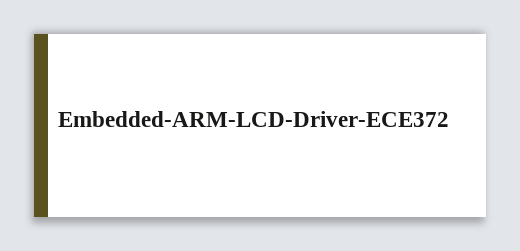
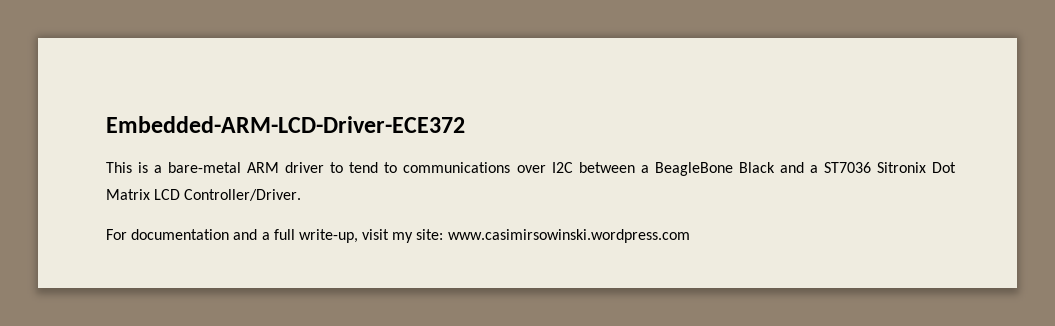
+ This is a bare-metal ARM driver to tend to communications over I2C between a BeagleBone Black and a ST7036 Sitronix Dot Matrix LCD Controller/Driver.
+ For documentation and a full write-up, visit my site: www.casimirsowinski.wordpress.com

